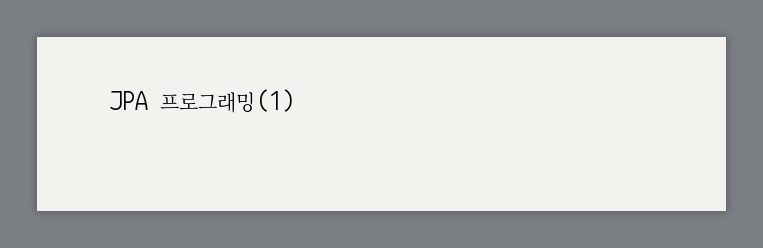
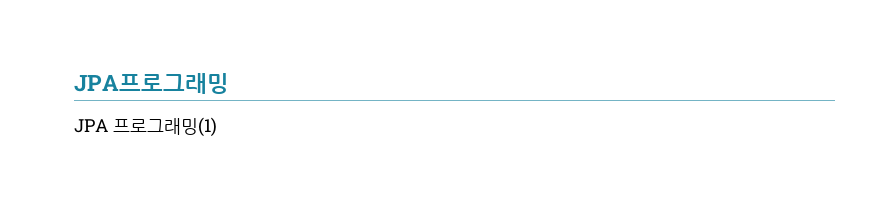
+ JPA프로그래밍

